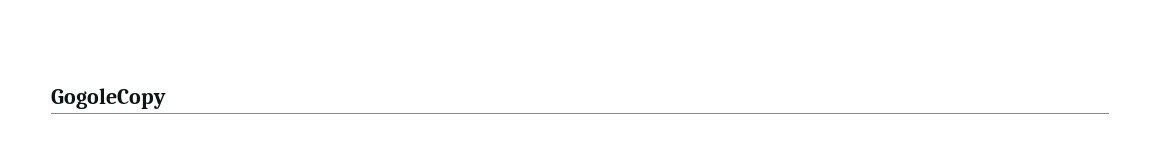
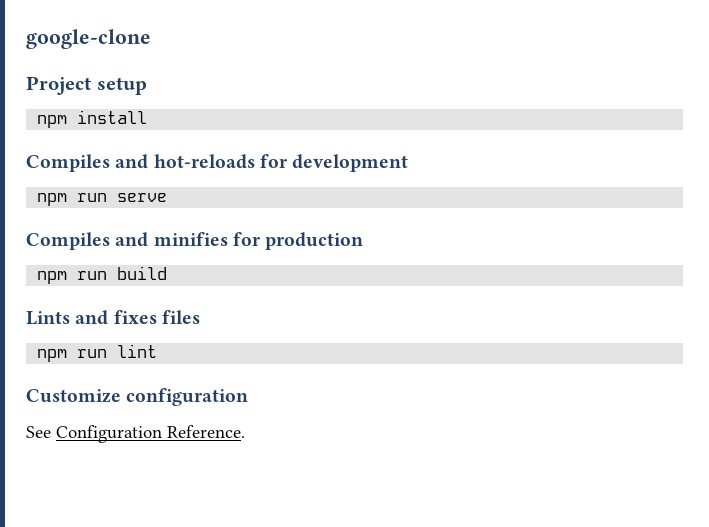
- GogoleCopy
+ google-clone
+ Project setup
+ npm install
+ Compiles and hot-reloads for development
+ npm run serve
+ Compiles and minifies for production
+ npm run build
+ Lints and fixes files
+ npm run lint
+ Customize configuration
+ See Configuration Reference.

